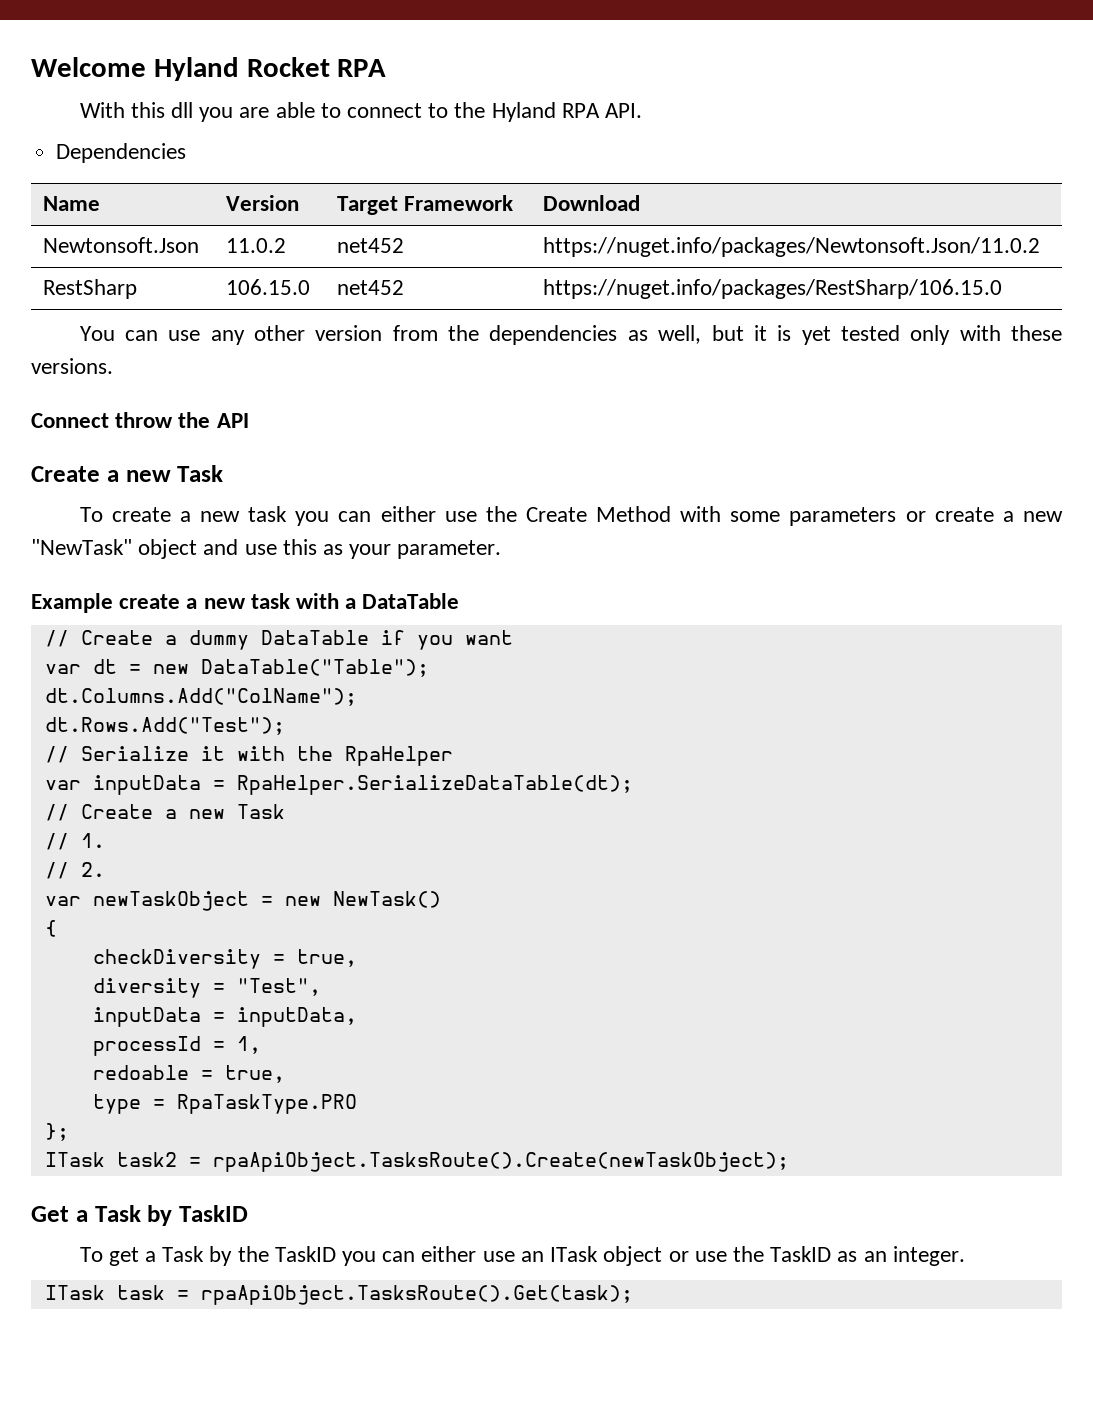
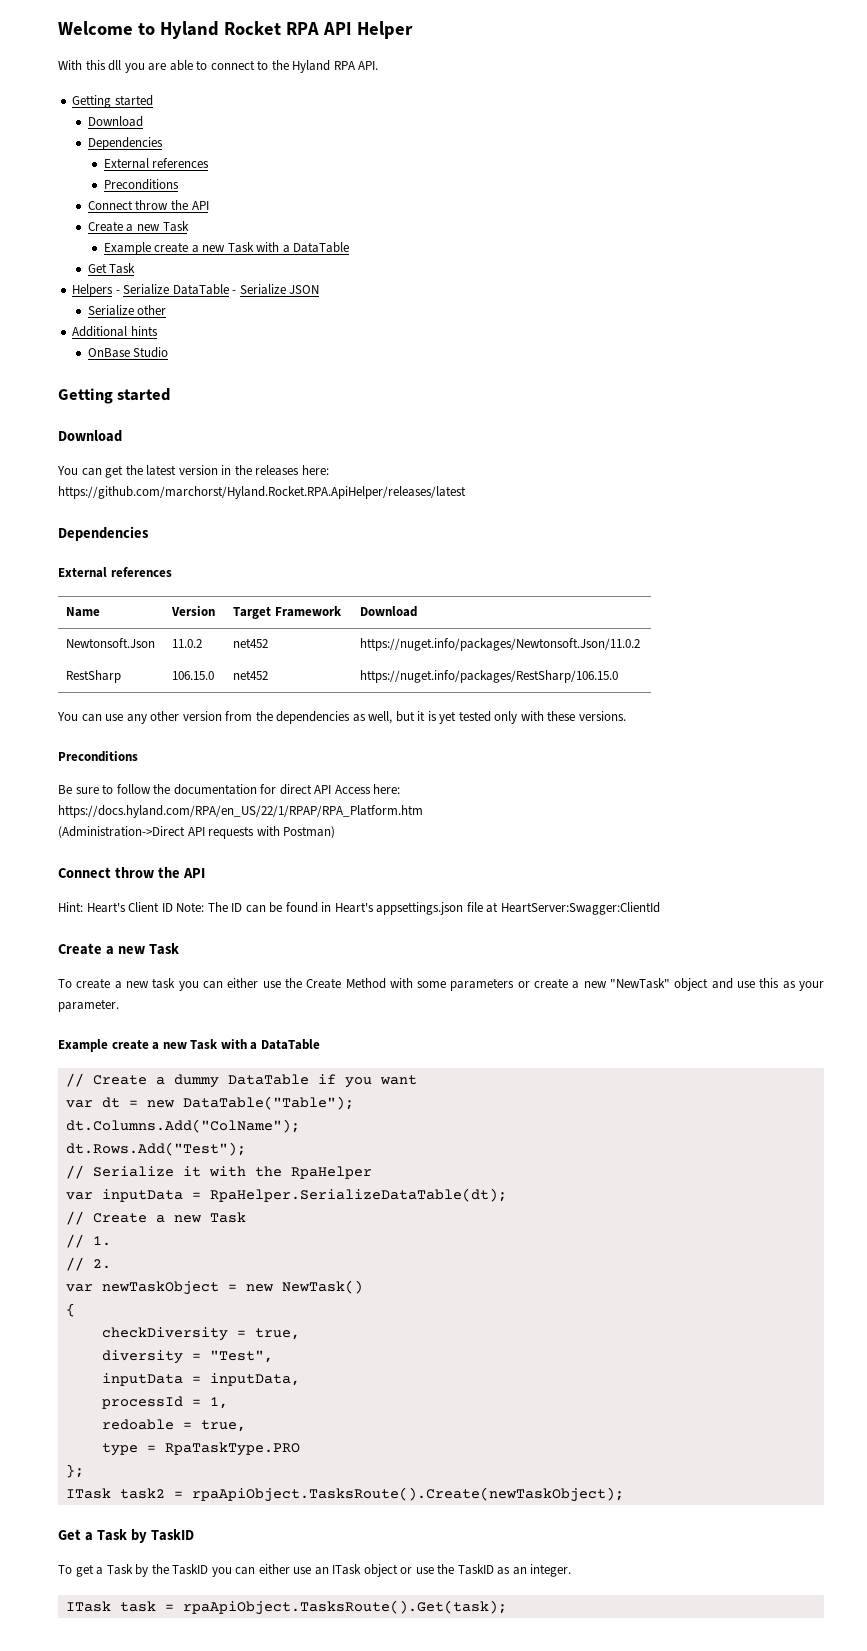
- Welcome Hyland Rocket RPA
+ Welcome to Hyland Rocket RPA API Helper
  With this dll you are able to connect to the Hyland RPA API.
+ Getting started
+ Download
  Dependencies
+ External references
+ Preconditions
+ Connect throw the API
+ Create a new Task
+ Example create a new Task with a DataTable
+ Get Task
+ Helpers - Serialize DataTable - Serialize JSON
+ Serialize other
+ Additional hints
+ OnBase Studio
+ Getting started
+ Download
+ You can get the latest version in the releases here:
+ https://github.com/marchorst/Hyland.Rocket.RPA.ApiHelper/releases/latest
+ Dependencies
+ External references
  You can use any other version from the dependencies as well, but it is yet tested only with these versions.
+ Preconditions
+ Be sure to follow the documentation for direct API Access here:
+ https://docs.hyland.com/RPA/en_US/22/1/RPAP/RPA_Platform.htm
+ (Administration->Direct API requests with Postman)
  Connect throw the API
+ Hint: Heart's Client ID Note: The ID can be found in Heart's appsettings.json file at HeartServer:Swagger:ClientId
  To create a new task you can either use the Create Method with some parameters or create a new "NewTask" object and use this as your parameter.
- Example create a new task with a DataTable
+ Example create a new Task with a DataTable

